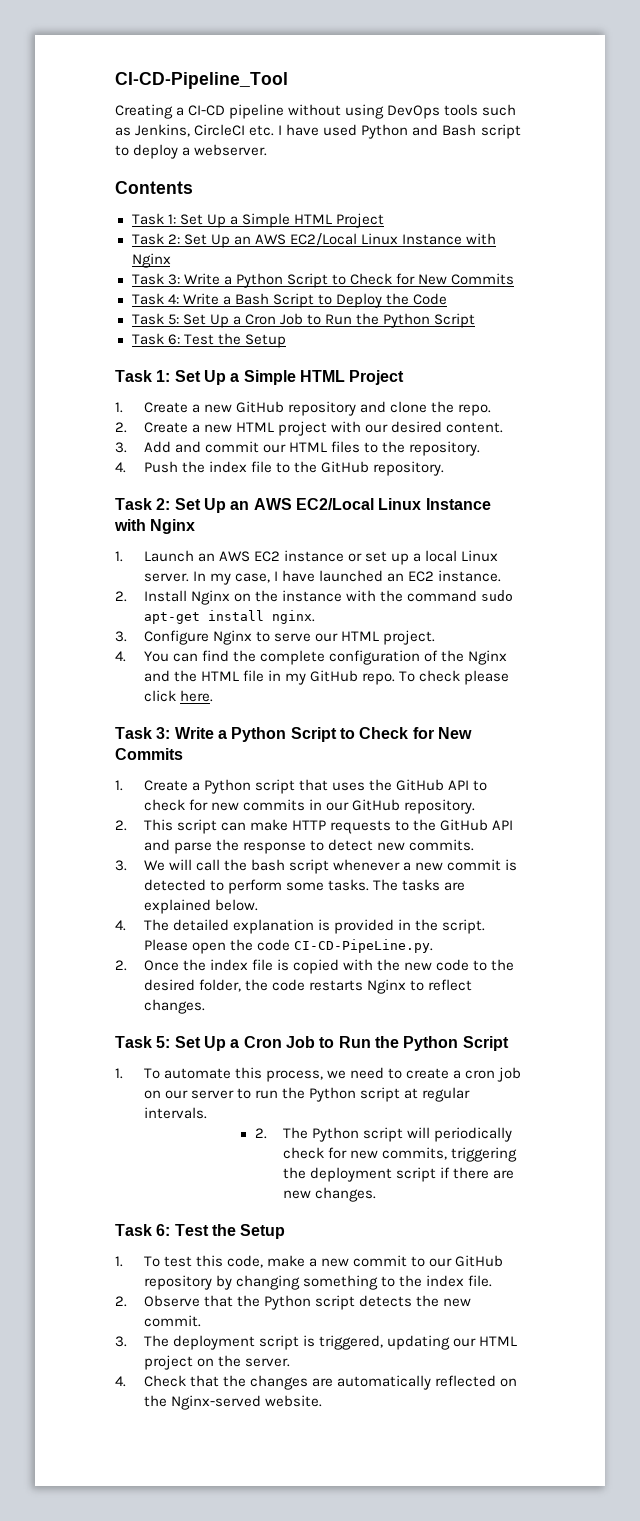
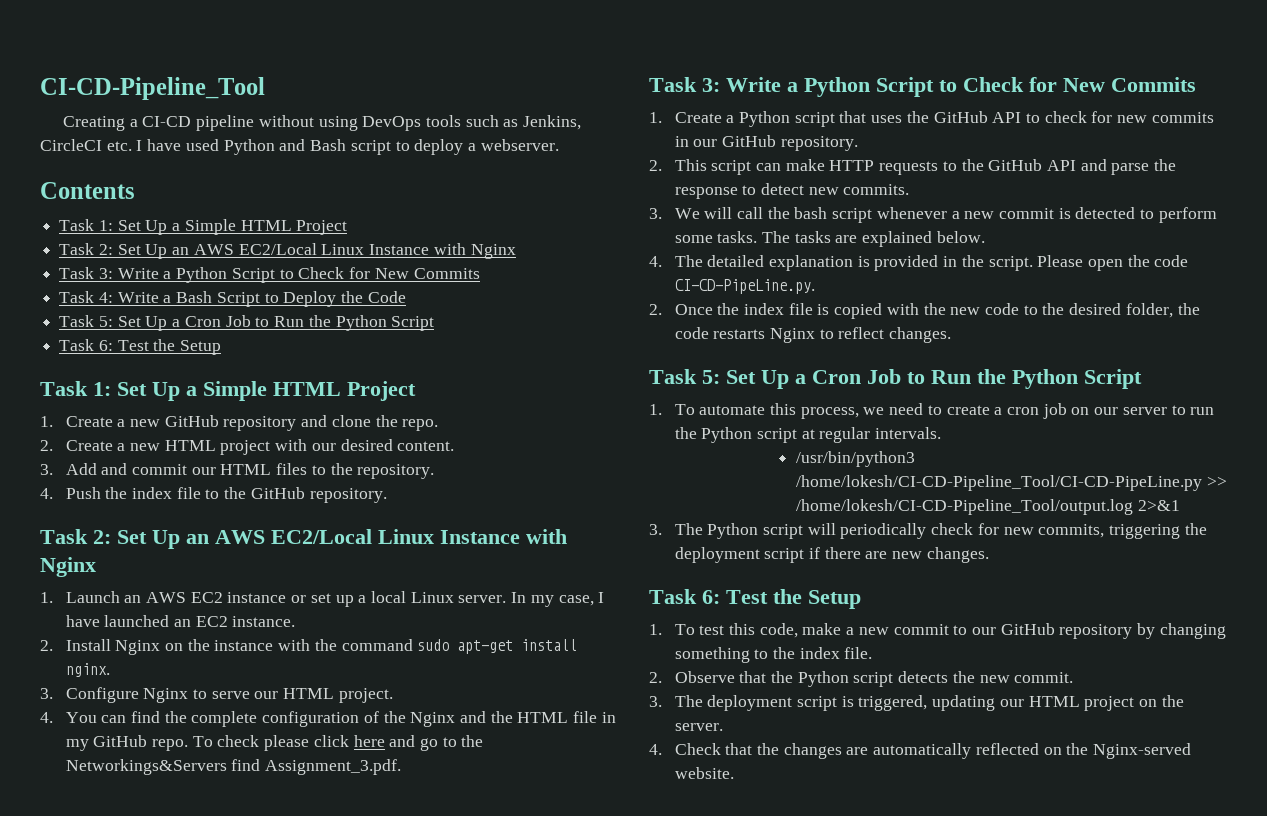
- To check please click here.
+ To check please click here and go to the Networkings&Servers find Assignment_3.pdf.
- 2. The Python script will periodically check for new commits, triggering the deployment script if there are new changes.
+ /usr/bin/python3 /home/lokesh/CI-CD-Pipeline_Tool/CI-CD-PipeLine.py >> /home/lokesh/CI-CD-Pipeline_Tool/output.log 2>&1
+ 3. The Python script will periodically check for new commits, triggering the deployment script if there are new changes.

